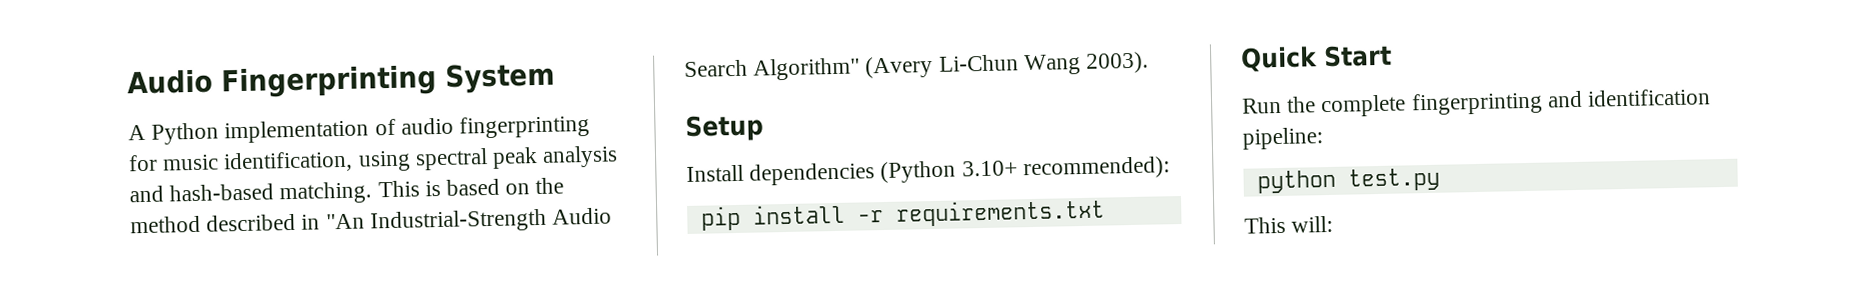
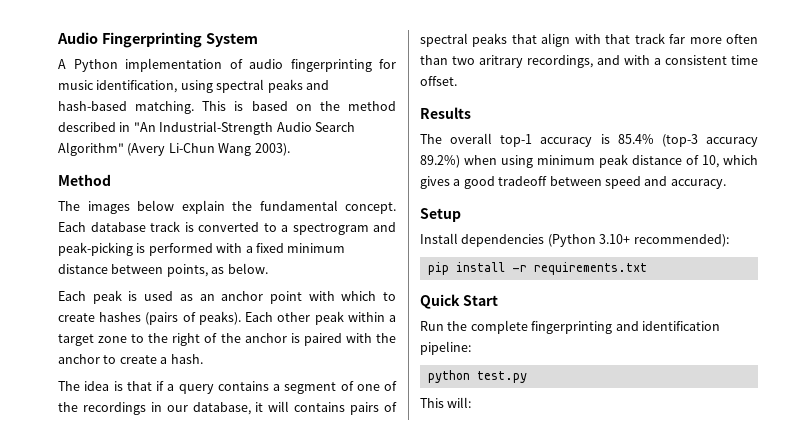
- A Python implementation of audio fingerprinting for music identification, using spectral peak analysis and hash-based matching.
+ A Python implementation of audio fingerprinting for music identification, using spectral peaks and hash-based matching.
+ Method
+ The images below explain the fundamental concept. Each database track is converted to a spectrogram and peak-picking is performed with a fixed minimum distance between points, as below.
+ Each peak is used as an anchor point with which to create hashes (pairs of peaks). Each other peak within a target zone to the right of the anchor is paired with the anchor to create a hash.
+ The idea is that if a query contains a segment of one of the recordings in our database, it will contains pairs of spectral peaks that align with that track far more often than two aritrary recordings, and with a consistent time offset.
+ Results
+ The overall top-1 accuracy is 85.4% (top-3 accuracy 89.2%) when using minimum peak distance of 10, which gives a good tradeoff between speed and accuracy.

